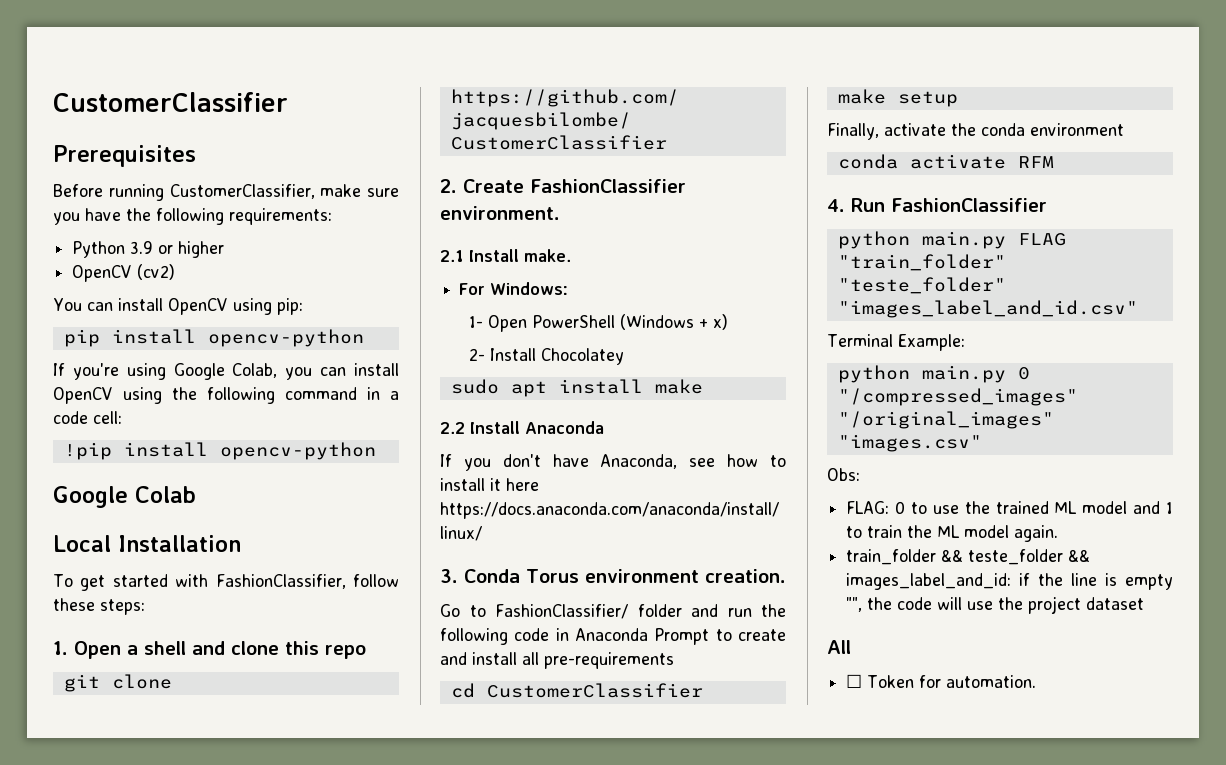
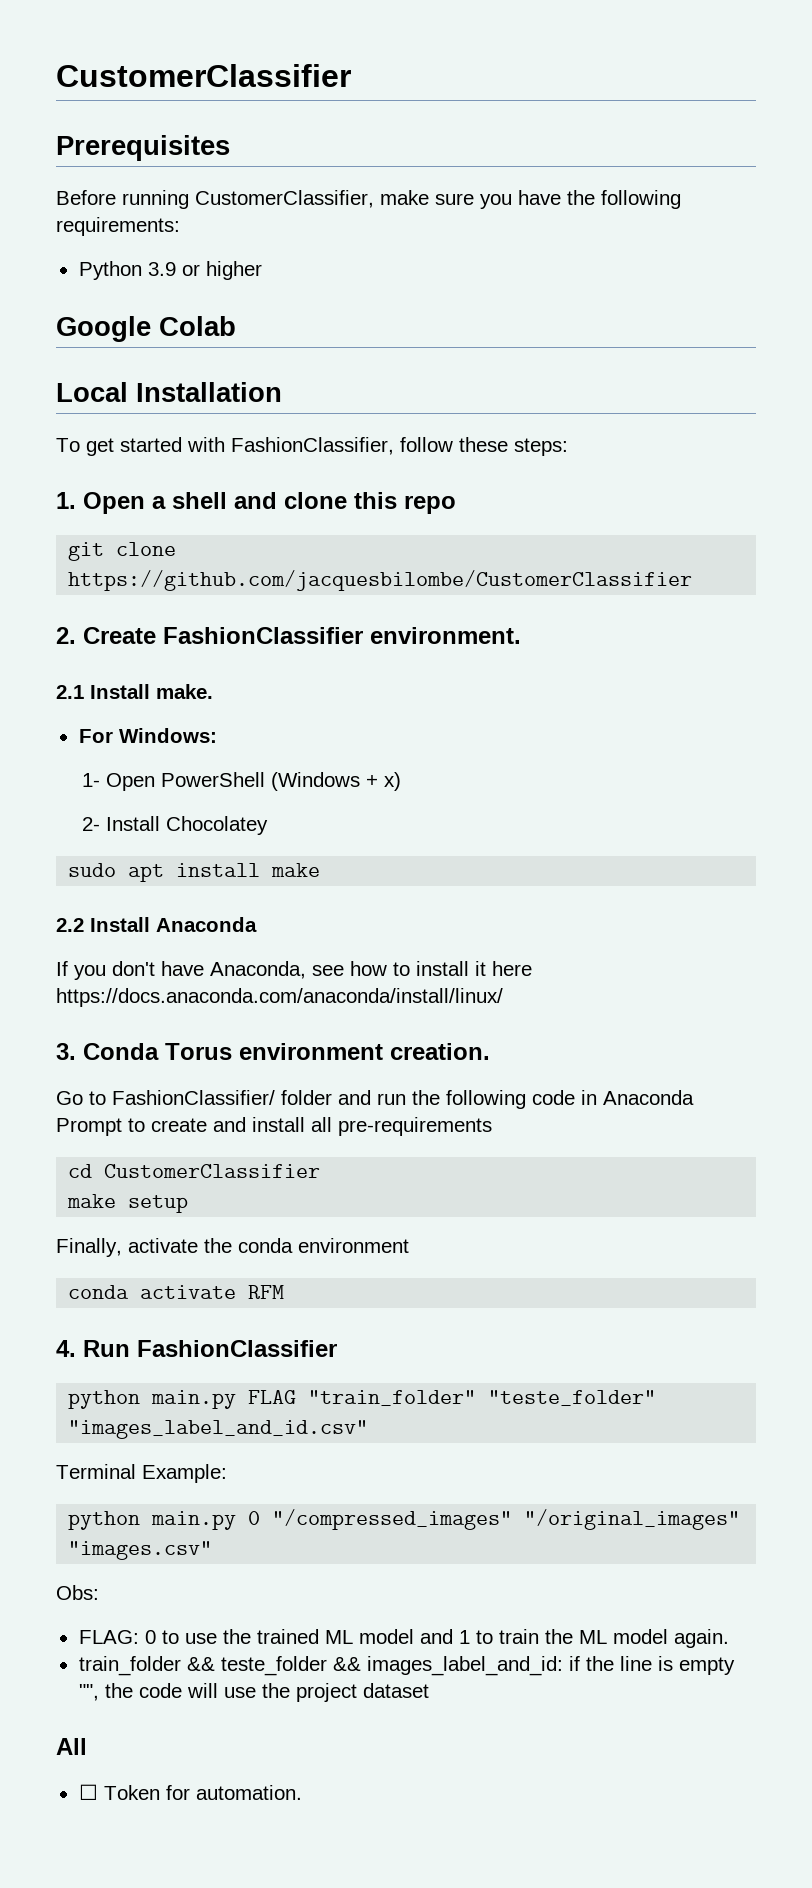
- OpenCV (cv2)
- You can install OpenCV using pip:
- pip install opencv-python
- If you're using Google Colab, you can install OpenCV using the following command in a code cell:
- !pip install opencv-python

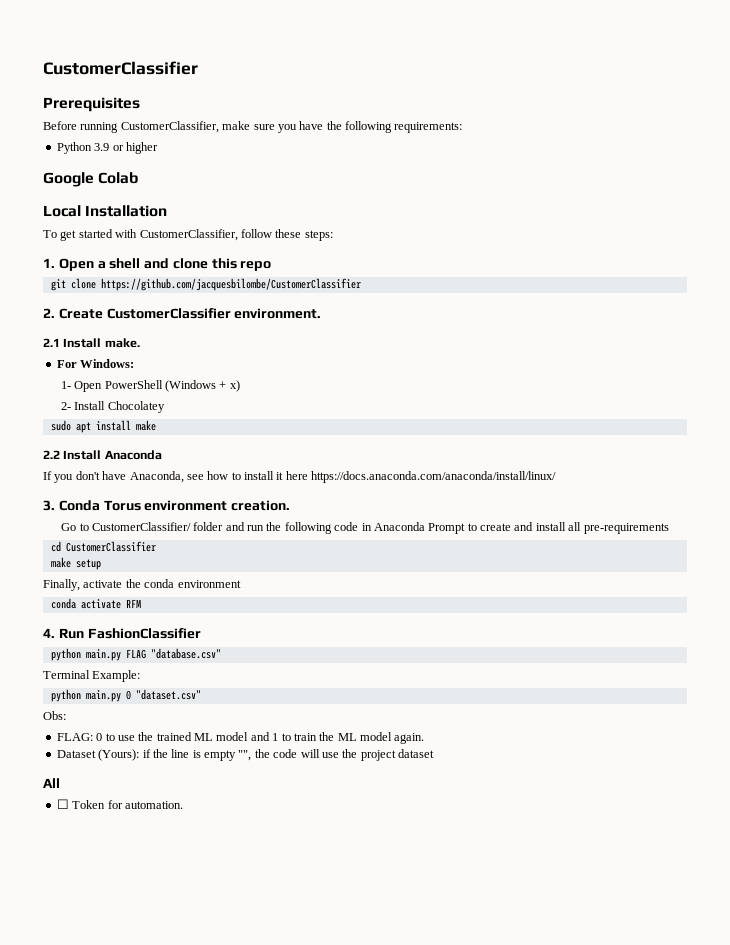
- To get started with FashionClassifier, follow these steps:
+ To get started with CustomerClassifier, follow these steps:
- 2. Create FashionClassifier environment.
+ 2. Create CustomerClassifier environment.
- Go to FashionClassifier/ folder and run the following code in Anaconda Prompt to create and install all pre-requirements
+ Go to CustomerClassifier/ folder and run the following code in Anaconda Prompt to create and install all pre-requirements
- python main.py FLAG "train_folder" "teste_folder" "images_label_and_id.csv"
+ python main.py FLAG "database.csv"
- python main.py 0 "/compressed_images" "/original_images" "images.csv"
+ python main.py 0 "dataset.csv"
- train_folder && teste_folder && images_label_and_id: if the line is empty "", the code will use the project dataset
+ Dataset (Yours): if the line is empty "", the code will use the project dataset

